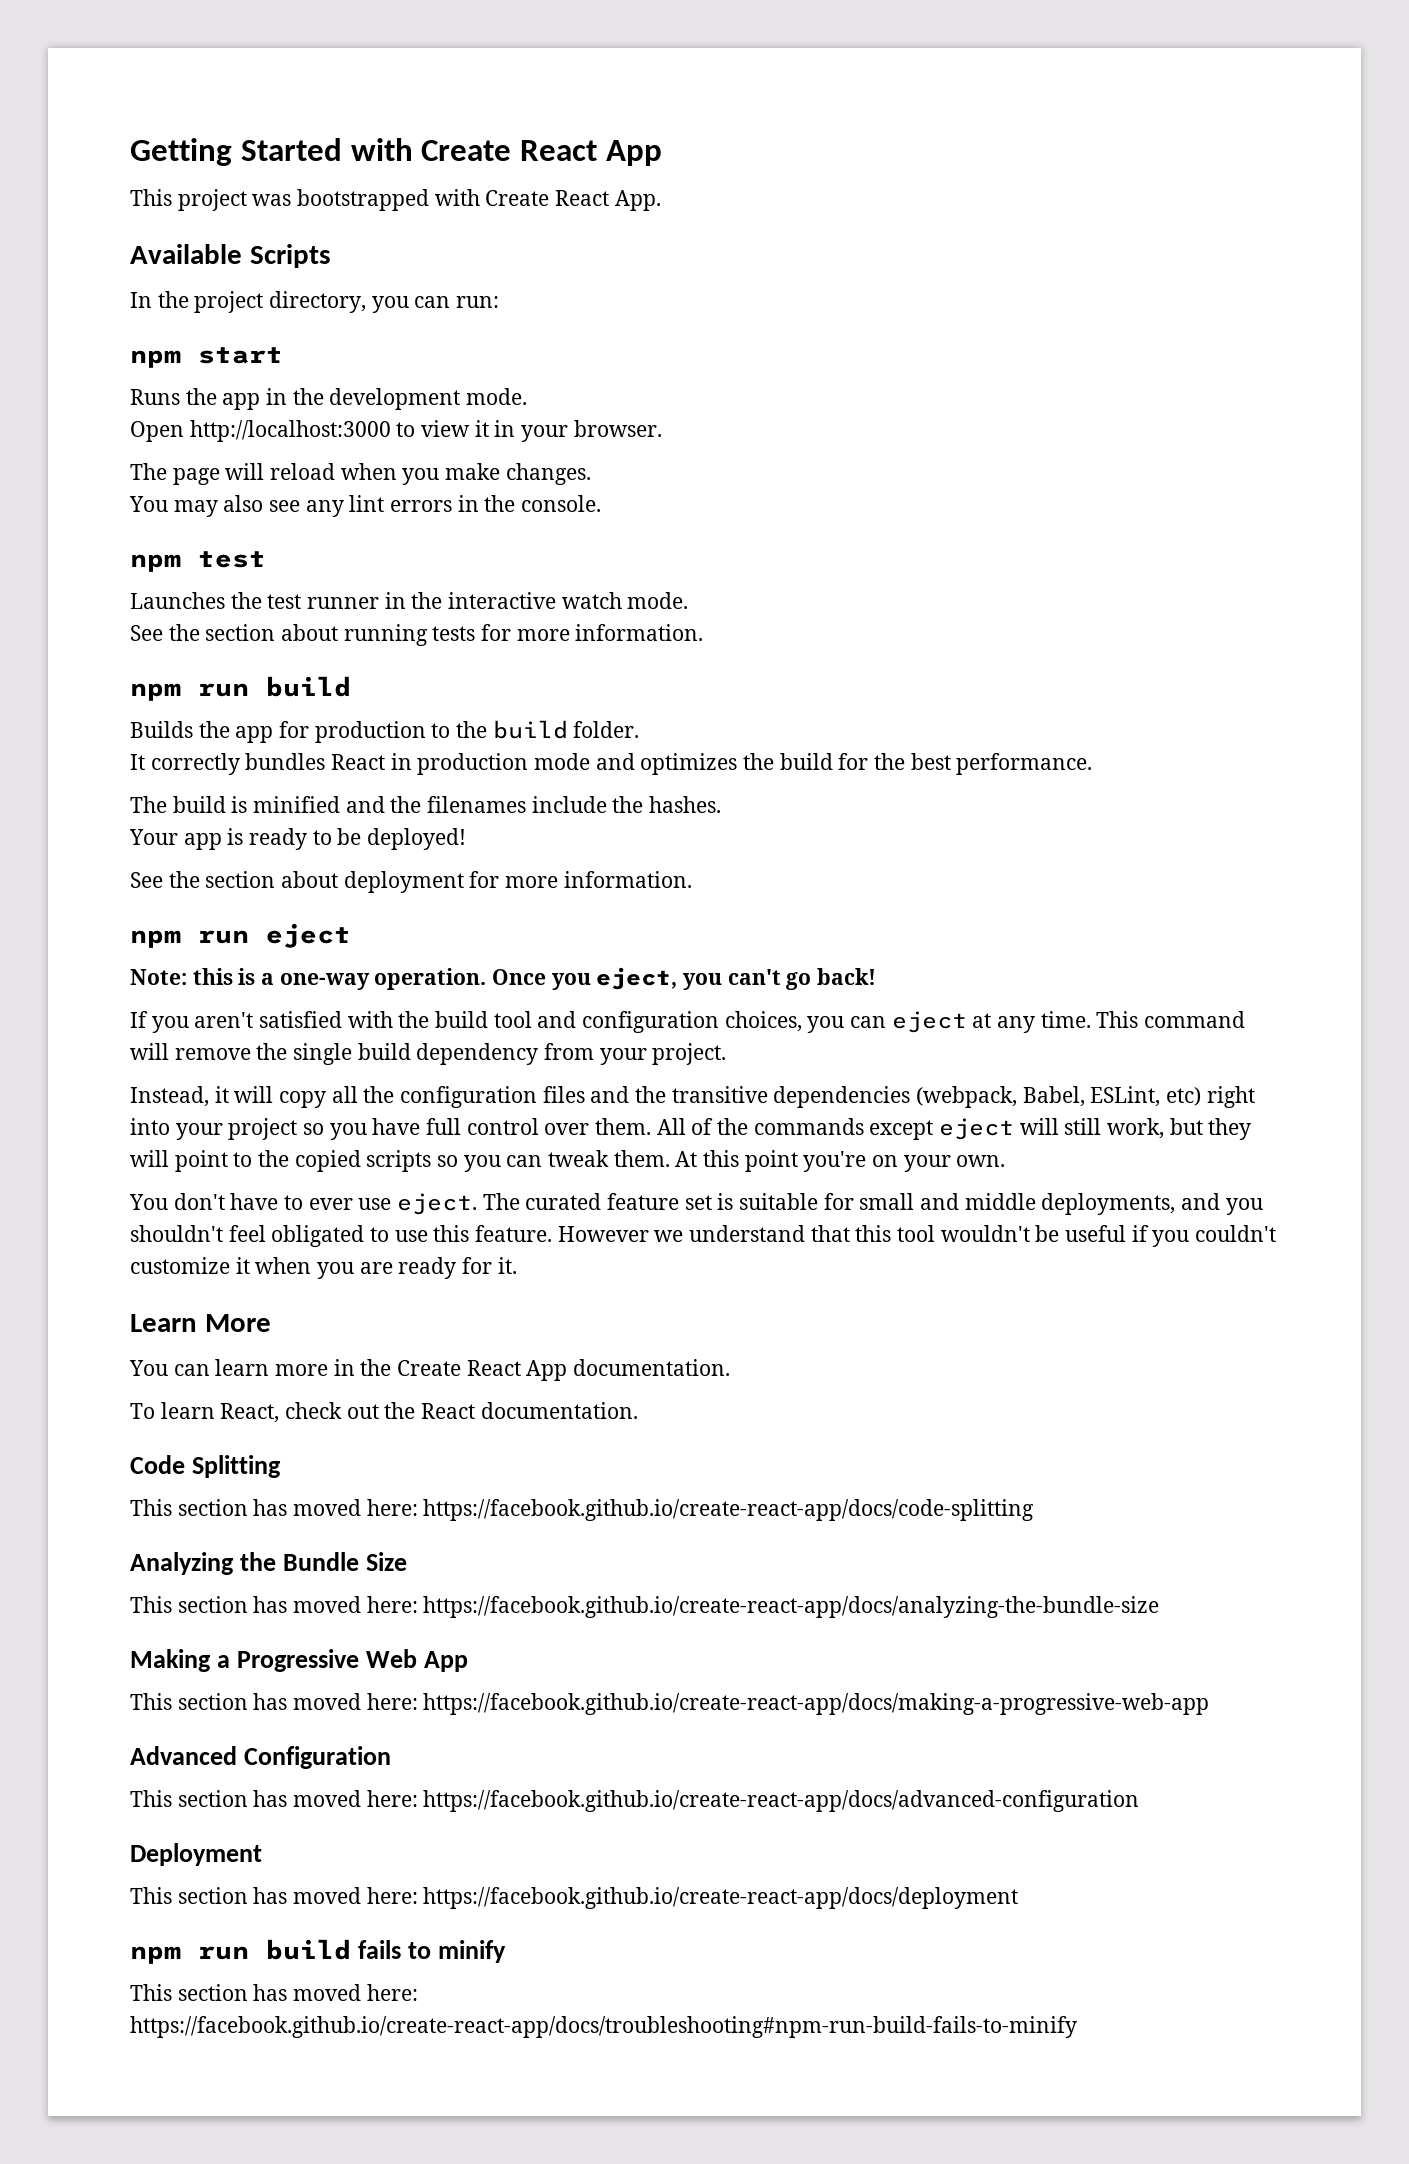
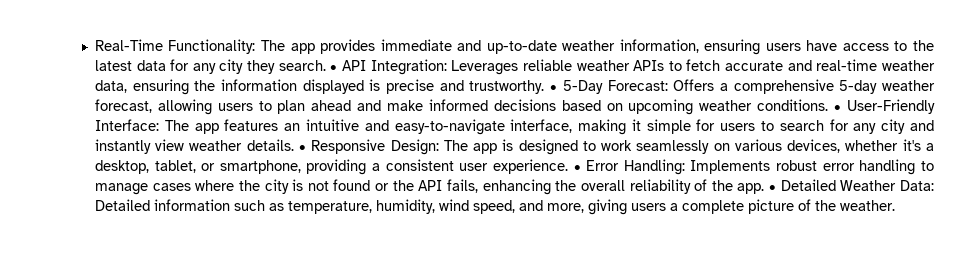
- Getting Started with Create React App
- This project was bootstrapped with Create React App.
- Available Scripts
- In the project directory, you can run:
- npm start
- Runs the app in the development mode.
- Open http://localhost:3000 to view it in your browser.
- The page will reload when you make changes.
- You may also see any lint errors in the console.
- npm test
- Launches the test runner in the interactive watch mode.
- See the section about running tests for more information.
- npm run build
- Builds the app for production to the build folder.
- It correctly bundles React in production mode and optimizes the build for the best performance.
- The build is minified and the filenames include the hashes.
- Your app is ready to be deployed!
- See the section about deployment for more information.
- npm run eject
- Note: this is a one-way operation. Once you eject, you can't go back!
- If you aren't satisfied with the build tool and configuration choices, you can eject at any time. This command will remove the single build dependency from your project.
- Instead, it will copy all the configuration files and the transitive dependencies (webpack, Babel, ESLint, etc) right into your project so you have full control over them. All of the commands except eject will still work, but they will point to the copied scripts so you can tweak them. At this point you're on your own.
- You don't have to ever use eject. The curated feature set is suitable for small and middle deployments, and you shouldn't feel obligated to use this feature. However we understand that this tool wouldn't be useful if you couldn't customize it when you are ready for it.
- Learn More
- You can learn more in the Create React App documentation.
- To learn React, check out the React documentation.
- Code Splitting
- This section has moved here: https://facebook.github.io/create-react-app/docs/code-splitting
- Analyzing the Bundle Size
- This section has moved here: https://facebook.github.io/create-react-app/docs/analyzing-the-bundle-size
- Making a Progressive Web App
- This section has moved here: https://facebook.github.io/create-react-app/docs/making-a-progressive-web-app
- Advanced Configuration
- This section has moved here: https://facebook.github.io/create-react-app/docs/advanced-configuration
- Deployment
- This section has moved here: https://facebook.github.io/create-react-app/docs/deployment
- npm run build fails to minify
- This section has moved here: https://facebook.github.io/create-react-app/docs/troubleshooting#npm-run-build-fails-to-minify
+ Real-Time Functionality: The app provides immediate and up-to-date weather information, ensuring users have access to the latest data for any city they search. • API Integration: Leverages reliable weather APIs to fetch accurate and real-time weather data, ensuring the information displayed is precise and trustworthy. • 5-Day Forecast: Offers a comprehensive 5-day weather forecast, allowing users to plan ahead and make informed decisions based on upcoming weather conditions. • User-Friendly Interface: The app features an intuitive and easy-to-navigate interface, making it simple for users to search for any city and instantly view weather details. • Responsive Design: The app is designed to work seamlessly on various devices, whether it's a desktop, tablet, or smartphone, providing a consistent user experience. • Error Handling: Implements robust error handling to manage cases where the city is not found or the API fails, enhancing the overall reliability of the app. • Detailed Weather Data: Detailed information such as temperature, humidity, wind speed, and more, giving users a complete picture of the weather.

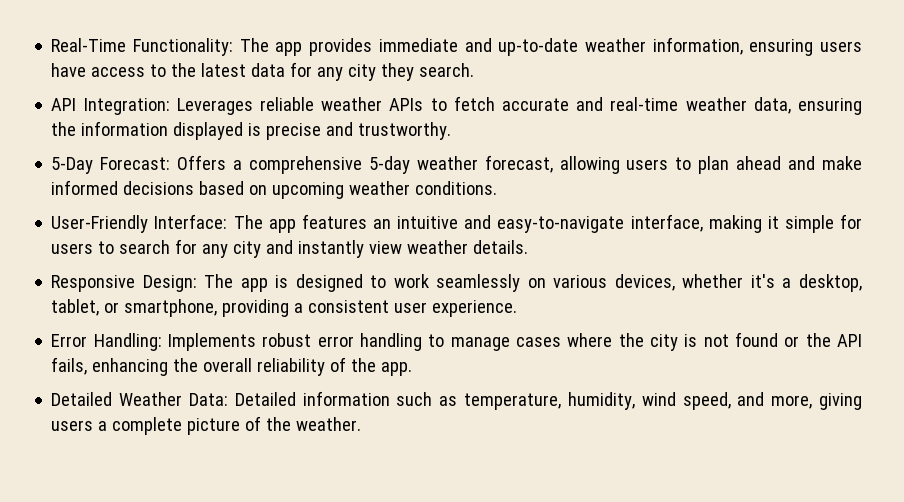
- The app provides immediate and up-to-date weather information, ensuring users have access to the latest data for any city they search. • API Integration:
+ The app provides immediate and up-to-date weather information, ensuring users have access to the latest data for any city they search.
+ API Integration:
- Leverages reliable weather APIs to fetch accurate and real-time weather data, ensuring the information displayed is precise and trustworthy. • 5-Day Forecast:
+ Leverages reliable weather APIs to fetch accurate and real-time weather data, ensuring the information displayed is precise and trustworthy.
+ 5-Day Forecast:
- Offers a comprehensive 5-day weather forecast, allowing users to plan ahead and make informed decisions based on upcoming weather conditions. • User-Friendly Interface:
+ Offers a comprehensive 5-day weather forecast, allowing users to plan ahead and make informed decisions based on upcoming weather conditions.
+ User-Friendly Interface:
- The app features an intuitive and easy-to-navigate interface, making it simple for users to search for any city and instantly view weather details. • Responsive Design:
+ The app features an intuitive and easy-to-navigate interface, making it simple for users to search for any city and instantly view weather details.
+ Responsive Design:
- The app is designed to work seamlessly on various devices, whether it's a desktop, tablet, or smartphone, providing a consistent user experience. • Error Handling:
+ The app is designed to work seamlessly on various devices, whether it's a desktop, tablet, or smartphone, providing a consistent user experience.
+ Error Handling:
- Implements robust error handling to manage cases where the city is not found or the API fails, enhancing the overall reliability of the app. • Detailed Weather Data:
+ Implements robust error handling to manage cases where the city is not found or the API fails, enhancing the overall reliability of the app.
+ Detailed Weather Data:

